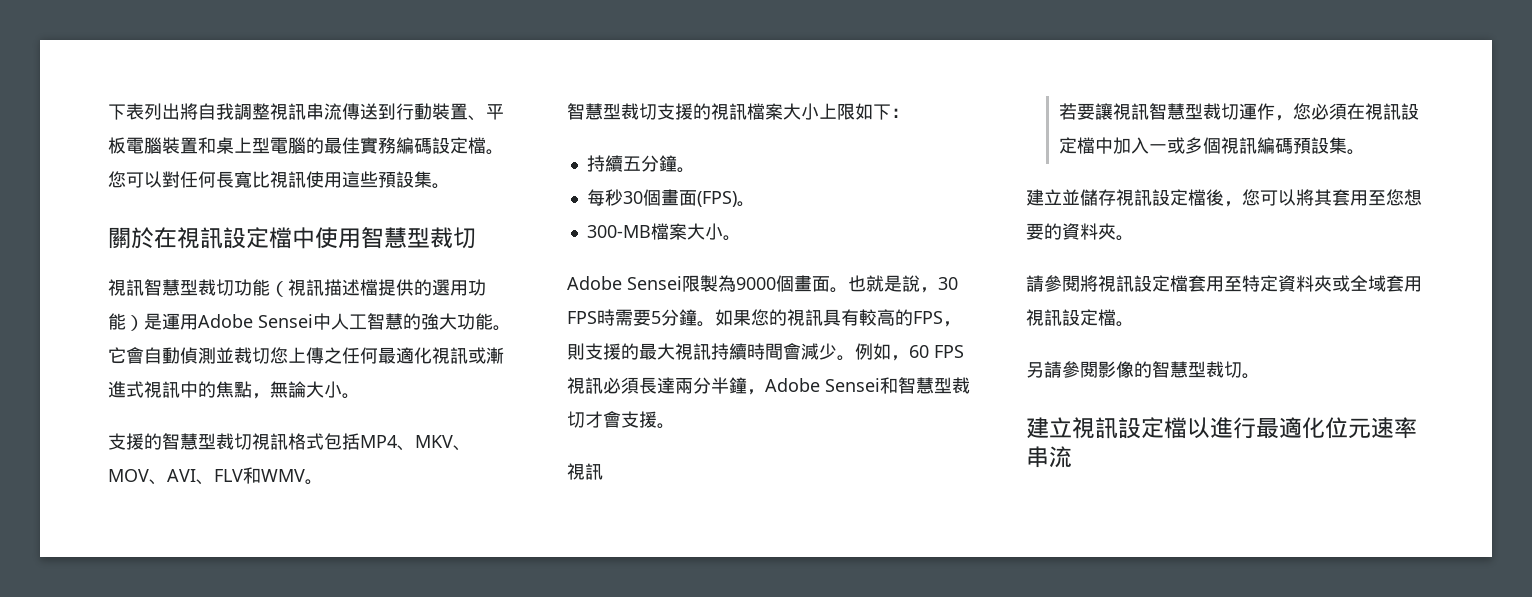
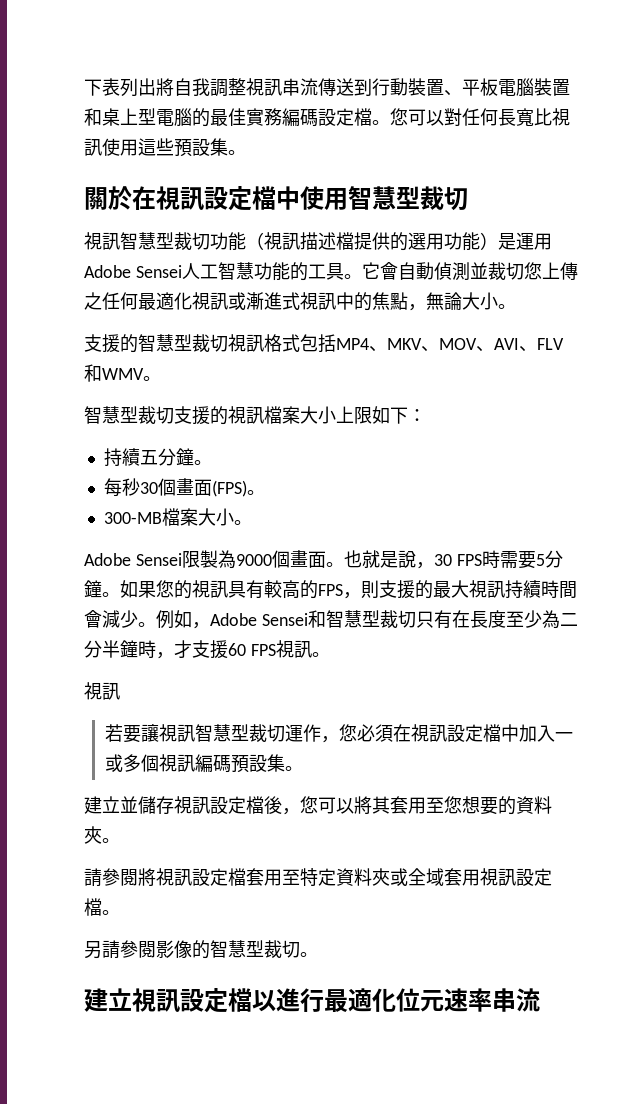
- 視訊智慧型裁切功能（視訊描述檔提供的選用功能）是運用Adobe Sensei中人工智慧的強大功能。
+ 視訊智慧型裁切功能（視訊描述檔提供的選用功能）是運用Adobe Sensei人工智慧功能的工具。
- 例如，60 FPS視訊必須長達兩分半鐘，Adobe Sensei和智慧型裁切才會支援。
+ 例如，Adobe Sensei和智慧型裁切只有在長度至少為二分半鐘時，才支援60 FPS視訊。

